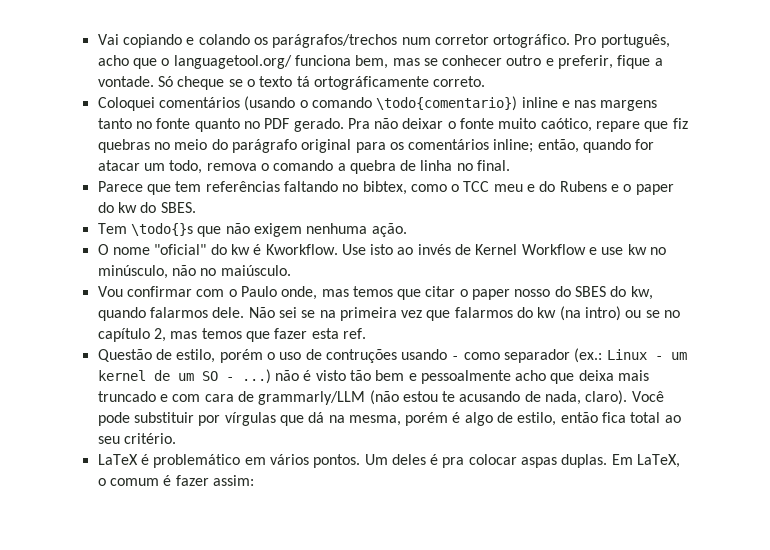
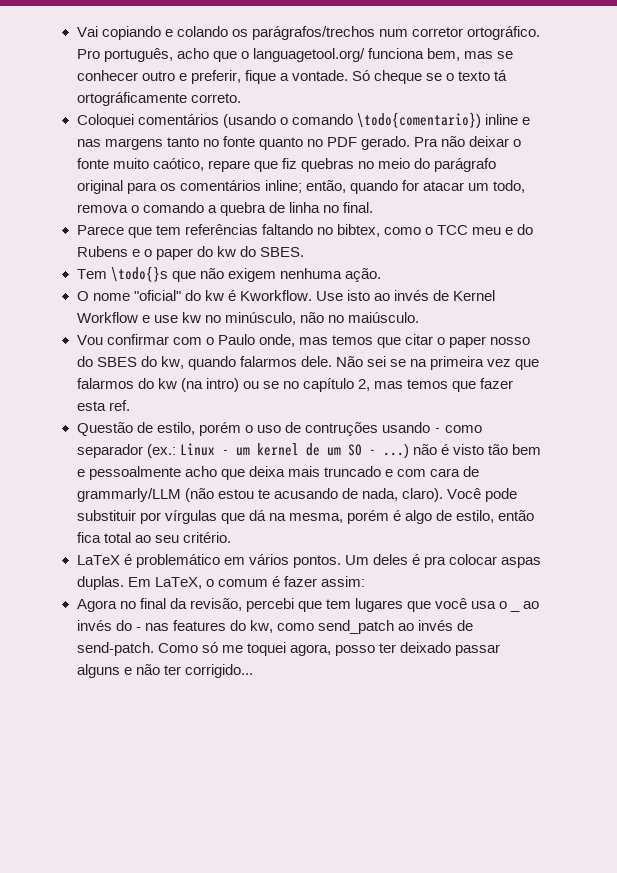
+ Agora no final da revisão, percebi que tem lugares que você usa o _ ao invés do - nas features do kw, como send_patch ao invés de send-patch. Como só me toquei agora, posso ter deixado passar alguns e não ter corrigido...

